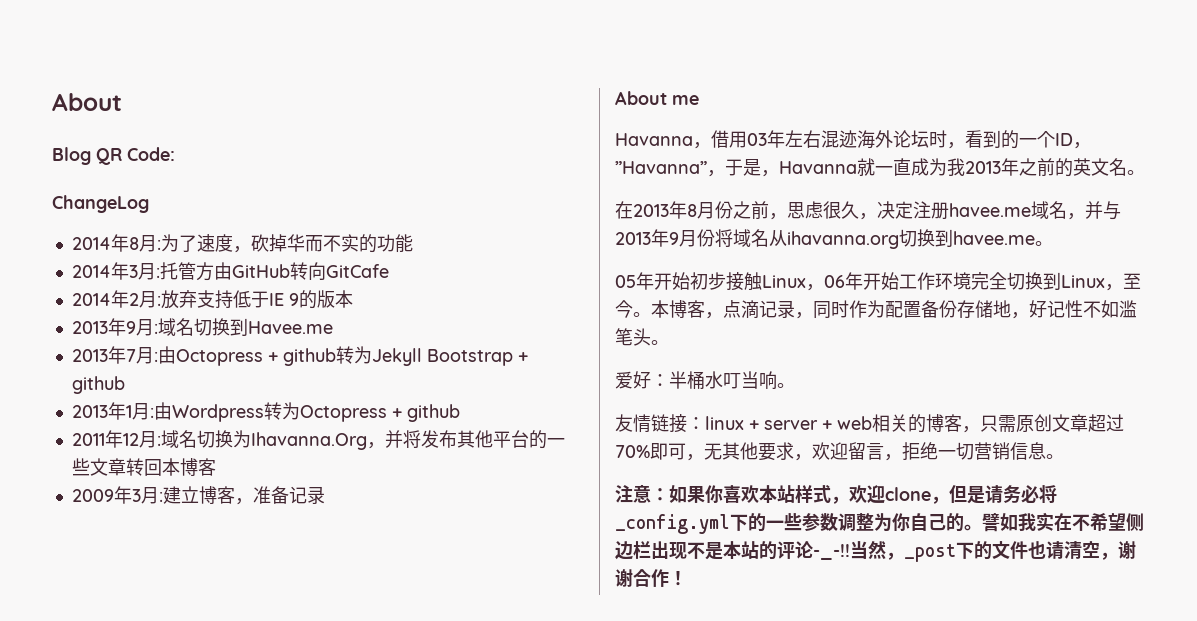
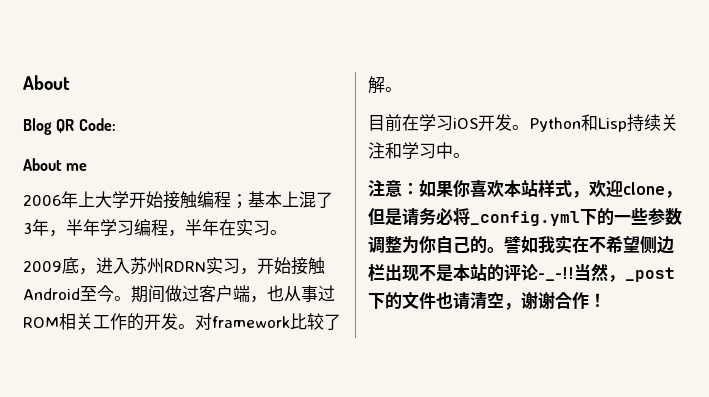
- ChangeLog
- 2014年8月:为了速度，砍掉华而不实的功能
- 2014年3月:托管方由GitHub转向GitCafe
- 2014年2月:放弃支持低于IE 9的版本
- 2013年9月:域名切换到Havee.me
- 2013年7月:由Octopress + github转为Jekyll Bootstrap + github
- 2013年1月:由Wordpress转为Octopress + github
- 2011年12月:域名切换为Ihavanna.Org，并将发布其他平台的一些文章转回本博客
- 2009年3月:建立博客，准备记录
  About me
- Havanna，借用03年左右混迹海外论坛时，看到的一个ID，”Havanna”，于是，Havanna就一直成为我2013年之前的英文名。
- 在2013年8月份之前，思虑很久，决定注册havee.me域名，并与2013年9月份将域名从ihavanna.org切换到havee.me。
- 05年开始初步接触Linux，06年开始工作环境完全切换到Linux，至今。本博客，点滴记录，同时作为配置备份存储地，好记性不如滥笔头。
- 爱好：半桶水叮当响。
- 友情链接：linux + server + web相关的博客，只需原创文章超过70%即可，无其他要求，欢迎留言，拒绝一切营销信息。
+ 2006年上大学开始接触编程；基本上混了3年，半年学习编程，半年在实习。
+ 2009底，进入苏州RDRN实习，开始接触Android至今。期间做过客户端，也从事过ROM相关工作的开发。对framework比较了解。
+ 目前在学习iOS开发。Python和Lisp持续关注和学习中。

